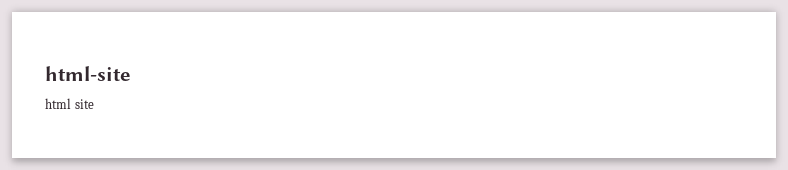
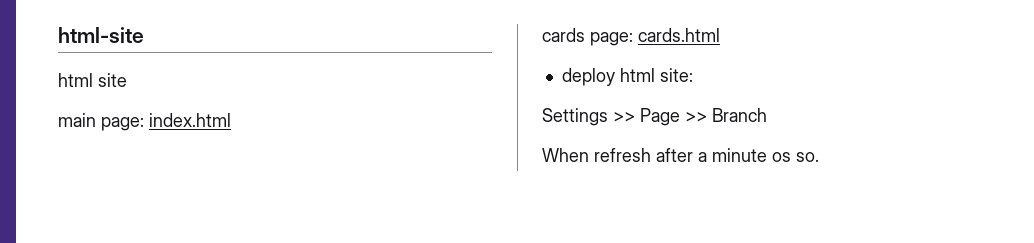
+ main page: index.html
+ cards page: cards.html
+ deploy html site:
+ Settings >> Page >> Branch
+ When refresh after a minute os so.

